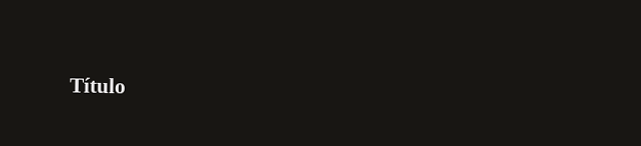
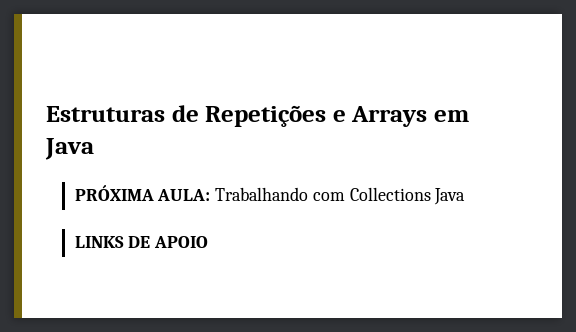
- Título
+ Estruturas de Repetições e Arrays em Java
+ PRÓXIMA AULA: Trabalhando com Collections Java
+ LINKS DE APOIO

